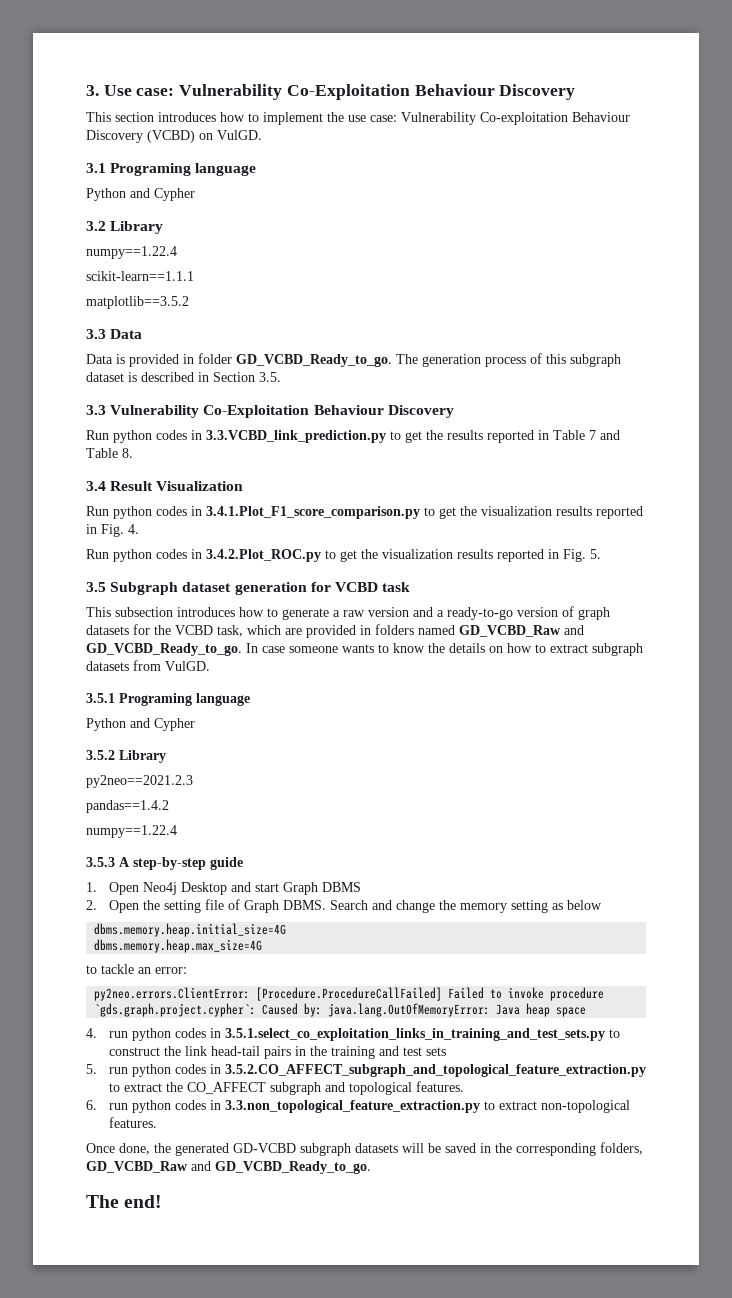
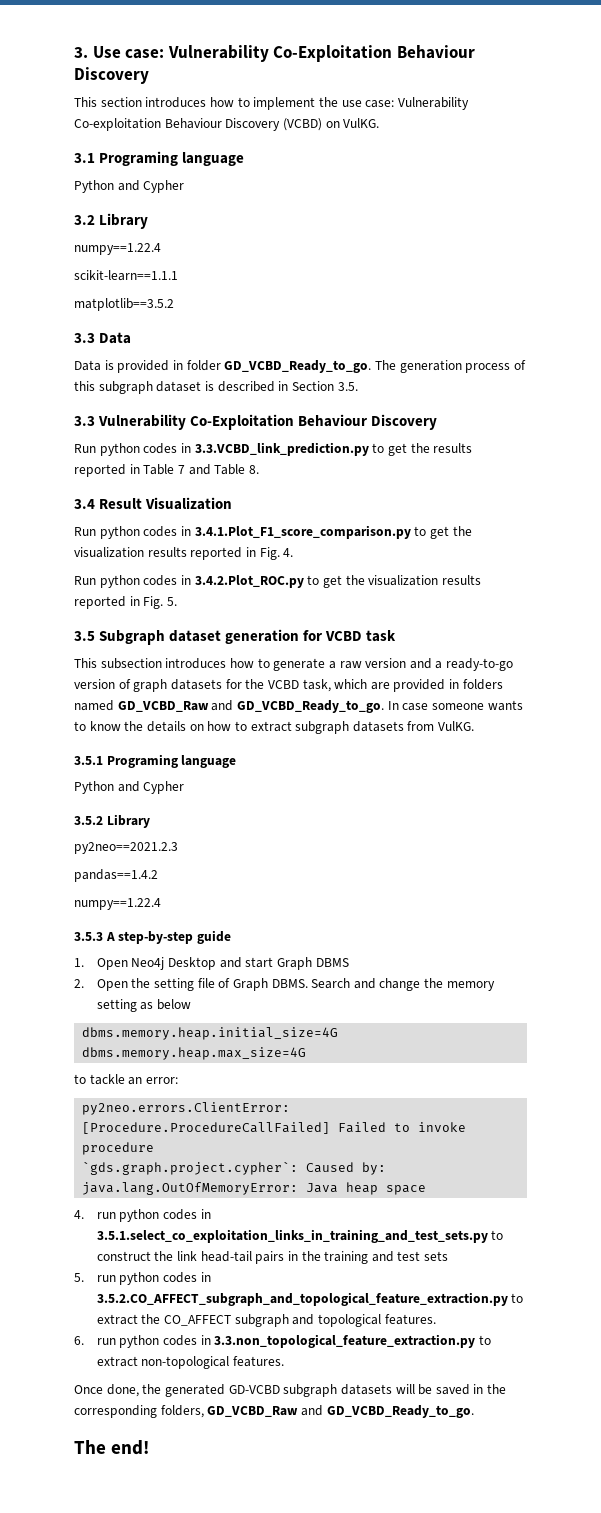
- This section introduces how to implement the use case: Vulnerability Co-exploitation Behaviour Discovery (VCBD) on VulGD.
+ This section introduces how to implement the use case: Vulnerability Co-exploitation Behaviour Discovery (VCBD) on VulKG.
- In case someone wants to know the details on how to extract subgraph datasets from VulGD.
+ In case someone wants to know the details on how to extract subgraph datasets from VulKG.

